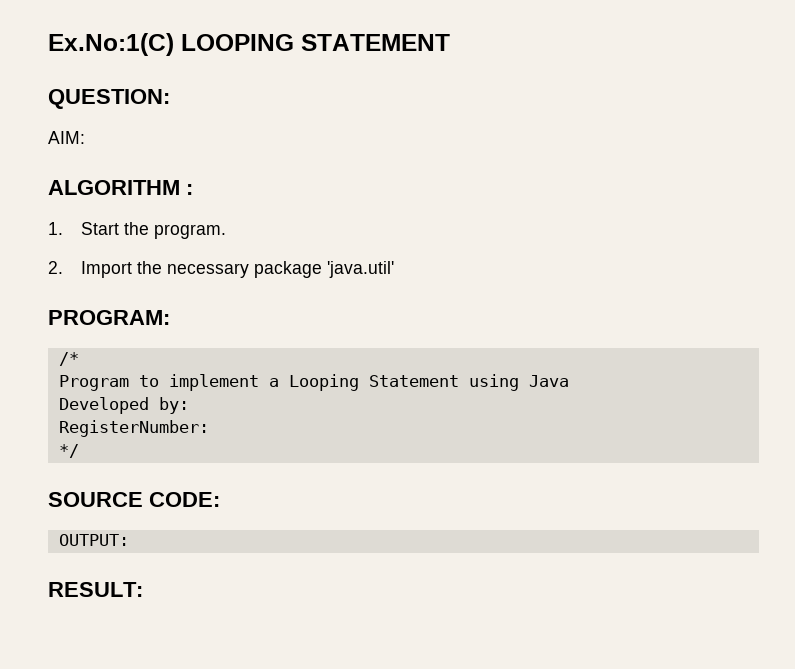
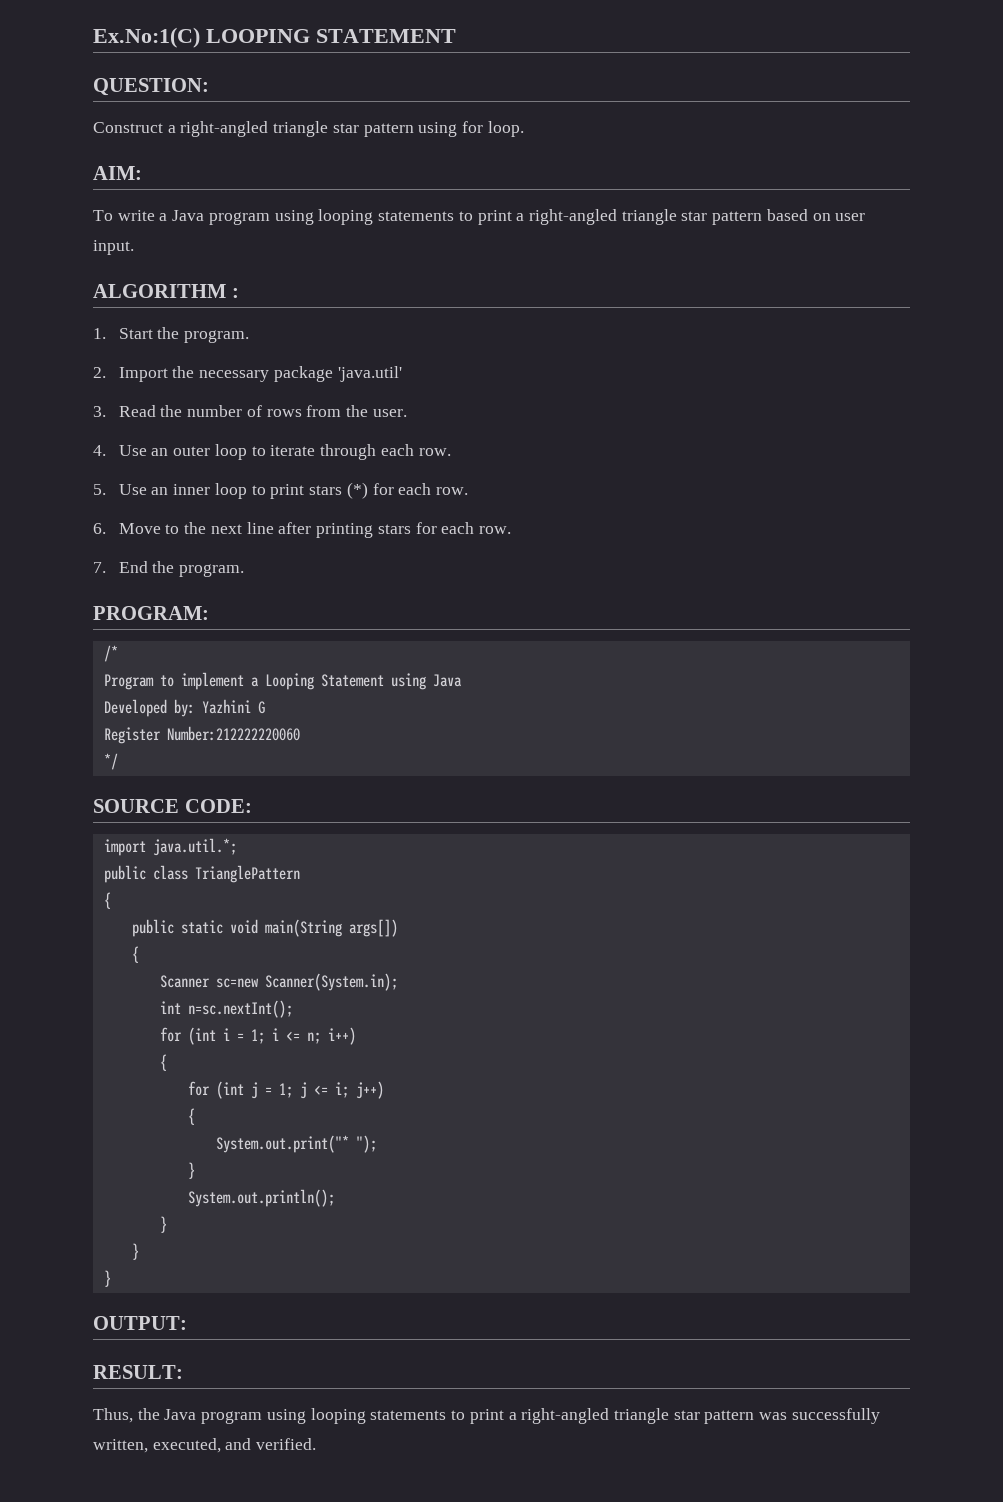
+ Construct a right-angled triangle star pattern using for loop.
  AIM:
+ To write a Java program using looping statements to print a right-angled triangle star pattern based on user input.
+ 3. Read the number of rows from the user.
+ 4. Use an outer loop to iterate through each row.
+ 5. Use an inner loop to print stars (*) for each row.
+ 6. Move to the next line after printing stars for each row.
+ 7. End the program.
- Developed by:
- RegisterNumber:
+ Developed by: Yazhini G
+ Register Number:212222220060
+ import java.util.*;
+ public class TrianglePattern
+ {
+ public static void main(String args[])
+ {
+ Scanner sc=new Scanner(System.in);
+ int n=sc.nextInt();
+ for (int i = 1; i <= n; i++)
+ {
+ for (int j = 1; j <= i; j++)
+ {
+ System.out.print("* ");
+ }
+ System.out.println();
+ }
+ }
+ }
  OUTPUT:
  RESULT:
+ Thus, the Java program using looping statements to print a right-angled triangle star pattern was successfully written, executed, and verified.

